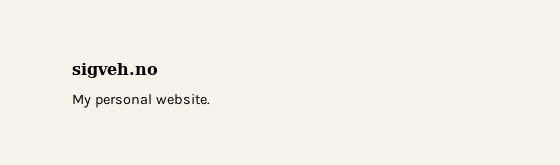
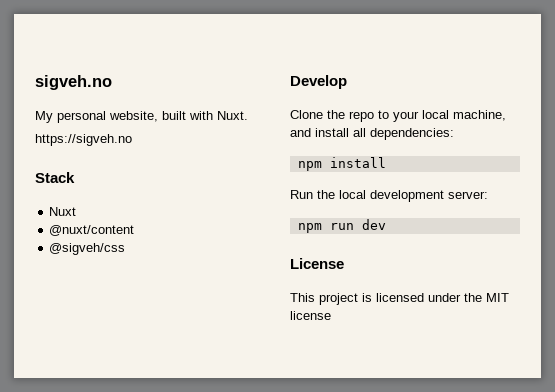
- My personal website.
+ My personal website, built with Nuxt.
+ https://sigveh.no
+ Stack
+ Nuxt
+ @nuxt/content
+ @sigveh/css
+ Develop
+ Clone the repo to your local machine, and install all dependencies:
+ npm install
+ Run the local development server:
+ npm run dev
+ License
+ This project is licensed under the MIT license

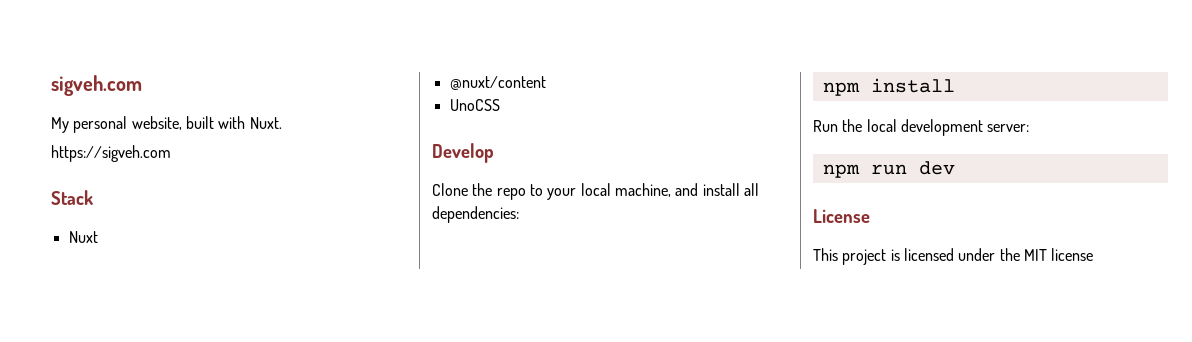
- sigveh.no
+ sigveh.com
- https://sigveh.no
+ https://sigveh.com
- @sigveh/css
+ UnoCSS

